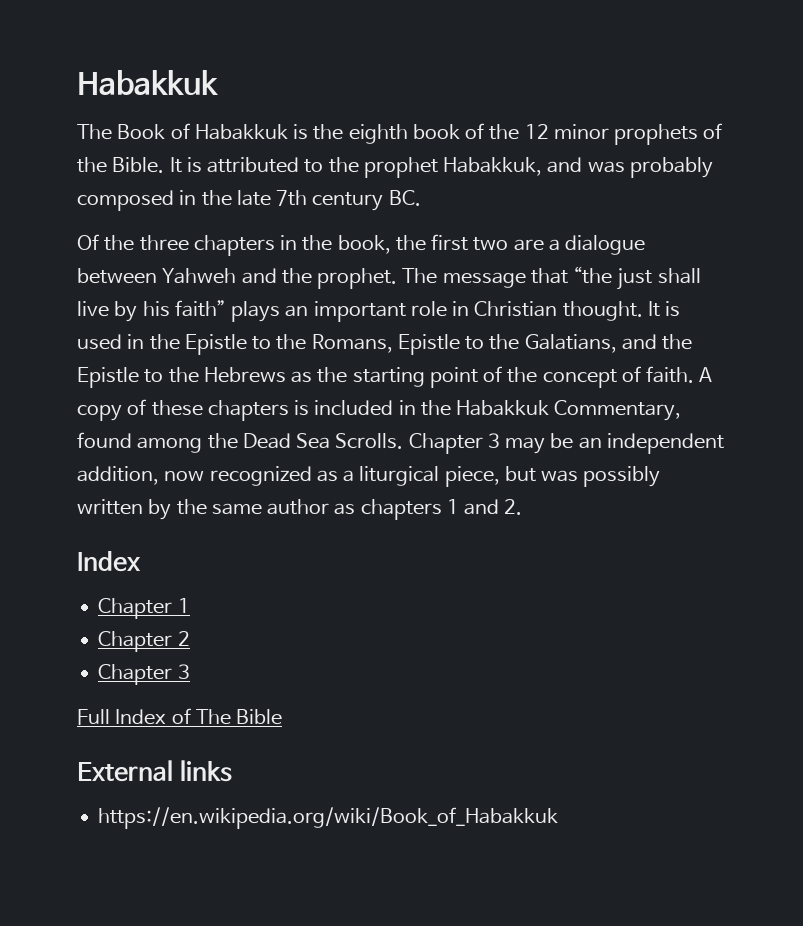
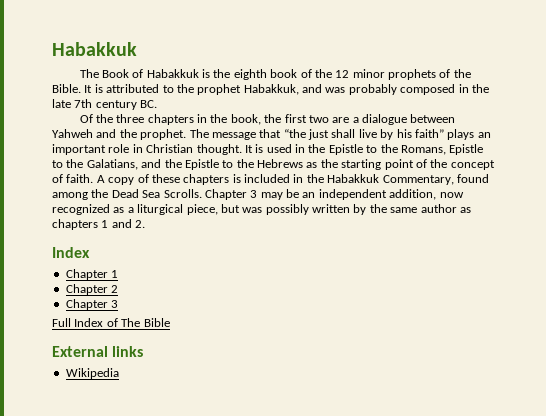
- https://en.wikipedia.org/wiki/Book_of_Habakkuk
+ Wikipedia

